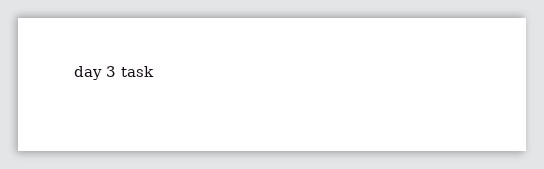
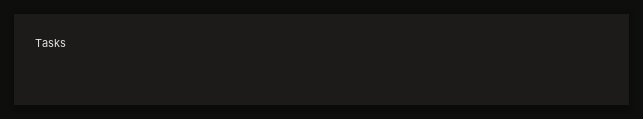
- day 3 task
+ Tasks

